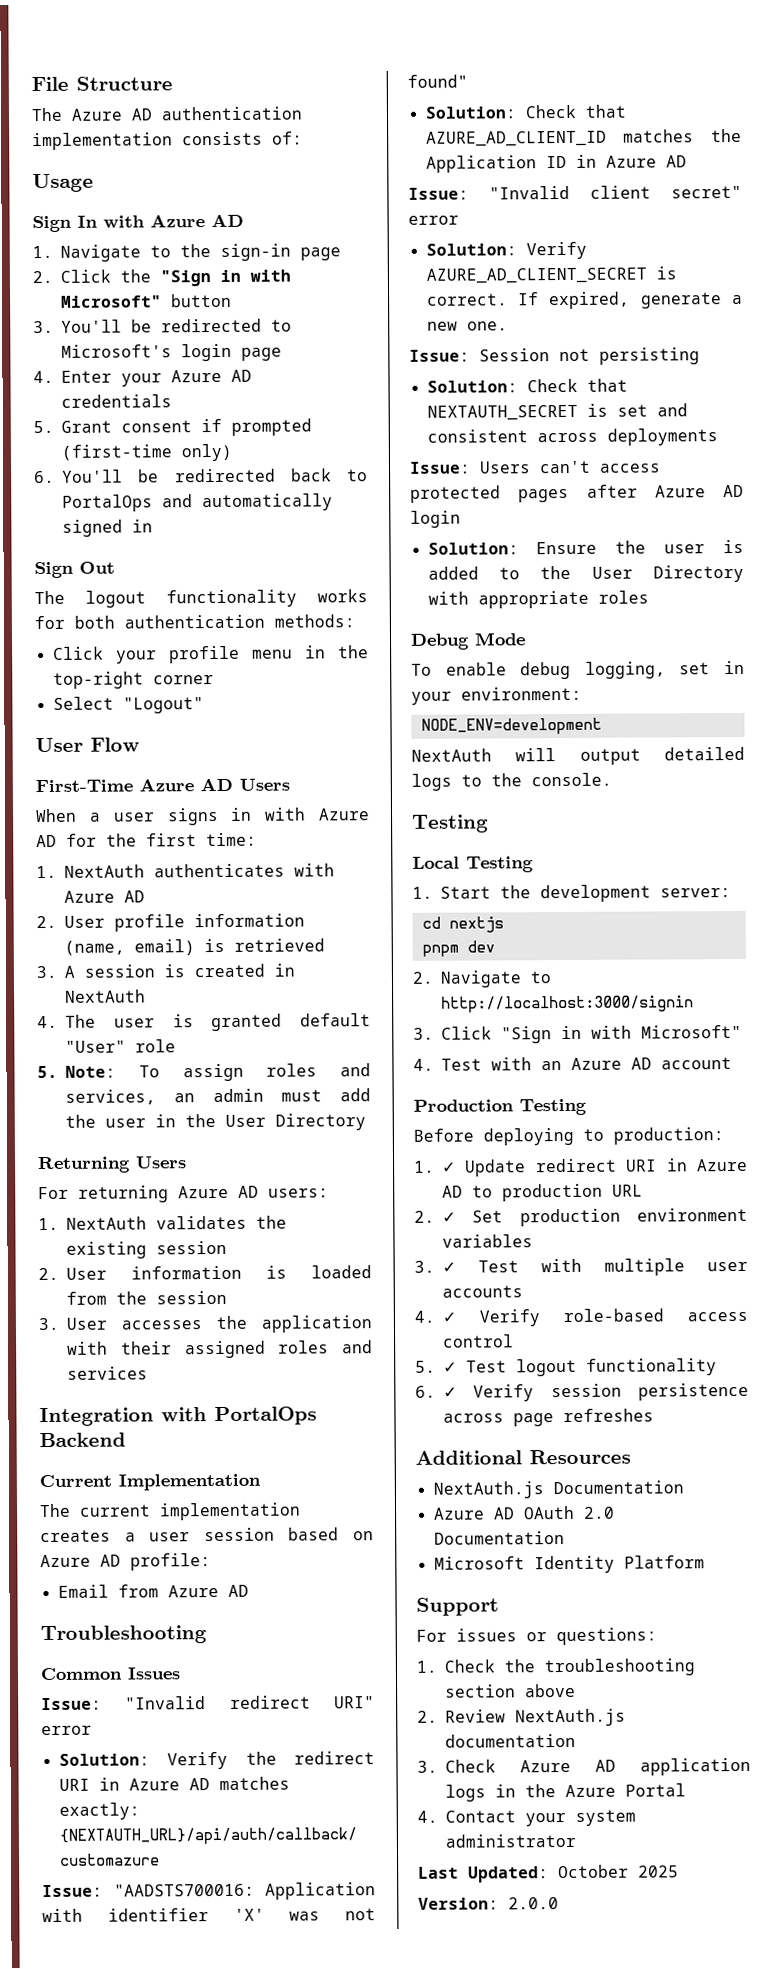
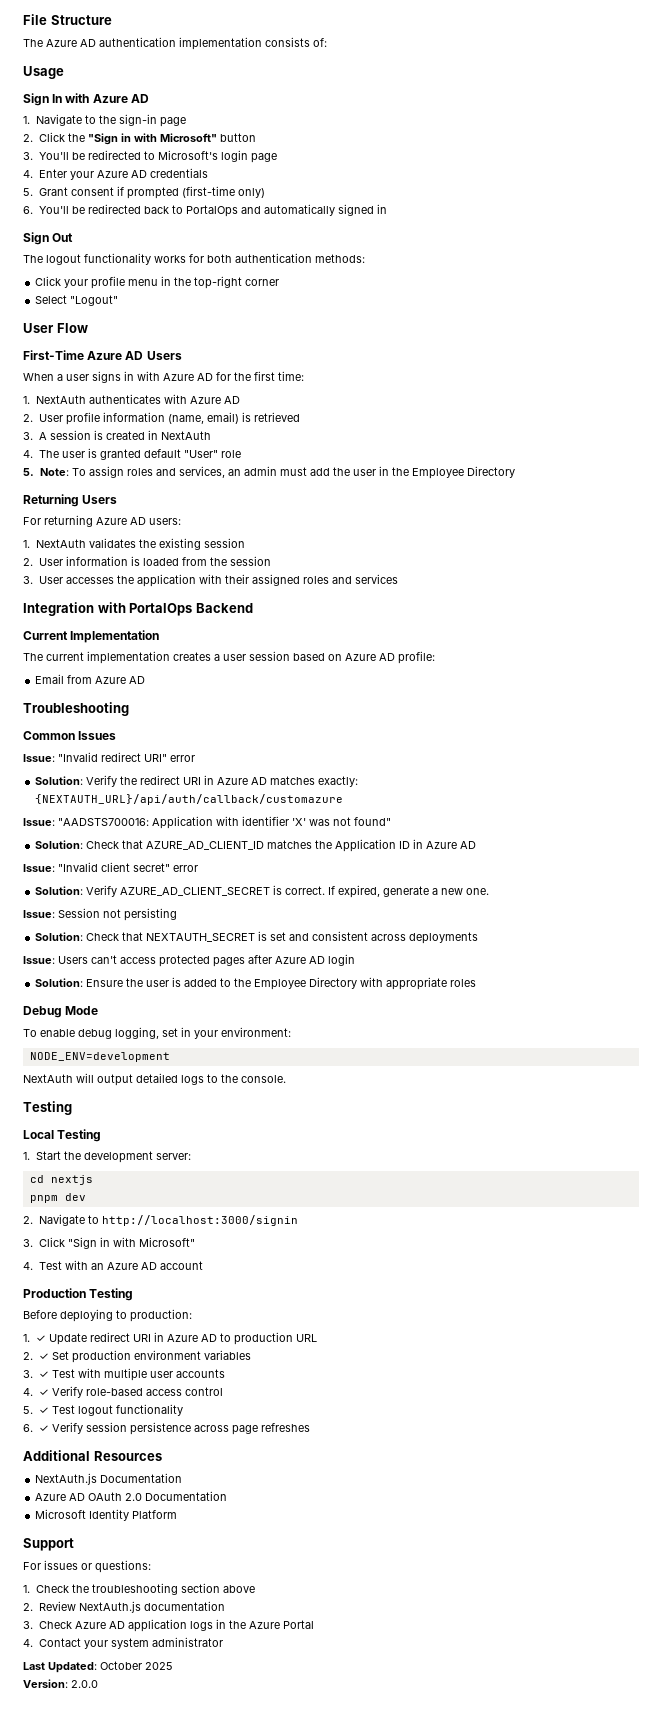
- 5. Note: To assign roles and services, an admin must add the user in the User Directory
+ 5. Note: To assign roles and services, an admin must add the user in the Employee Directory
- Solution: Ensure the user is added to the User Directory with appropriate roles
+ Solution: Ensure the user is added to the Employee Directory with appropriate roles

